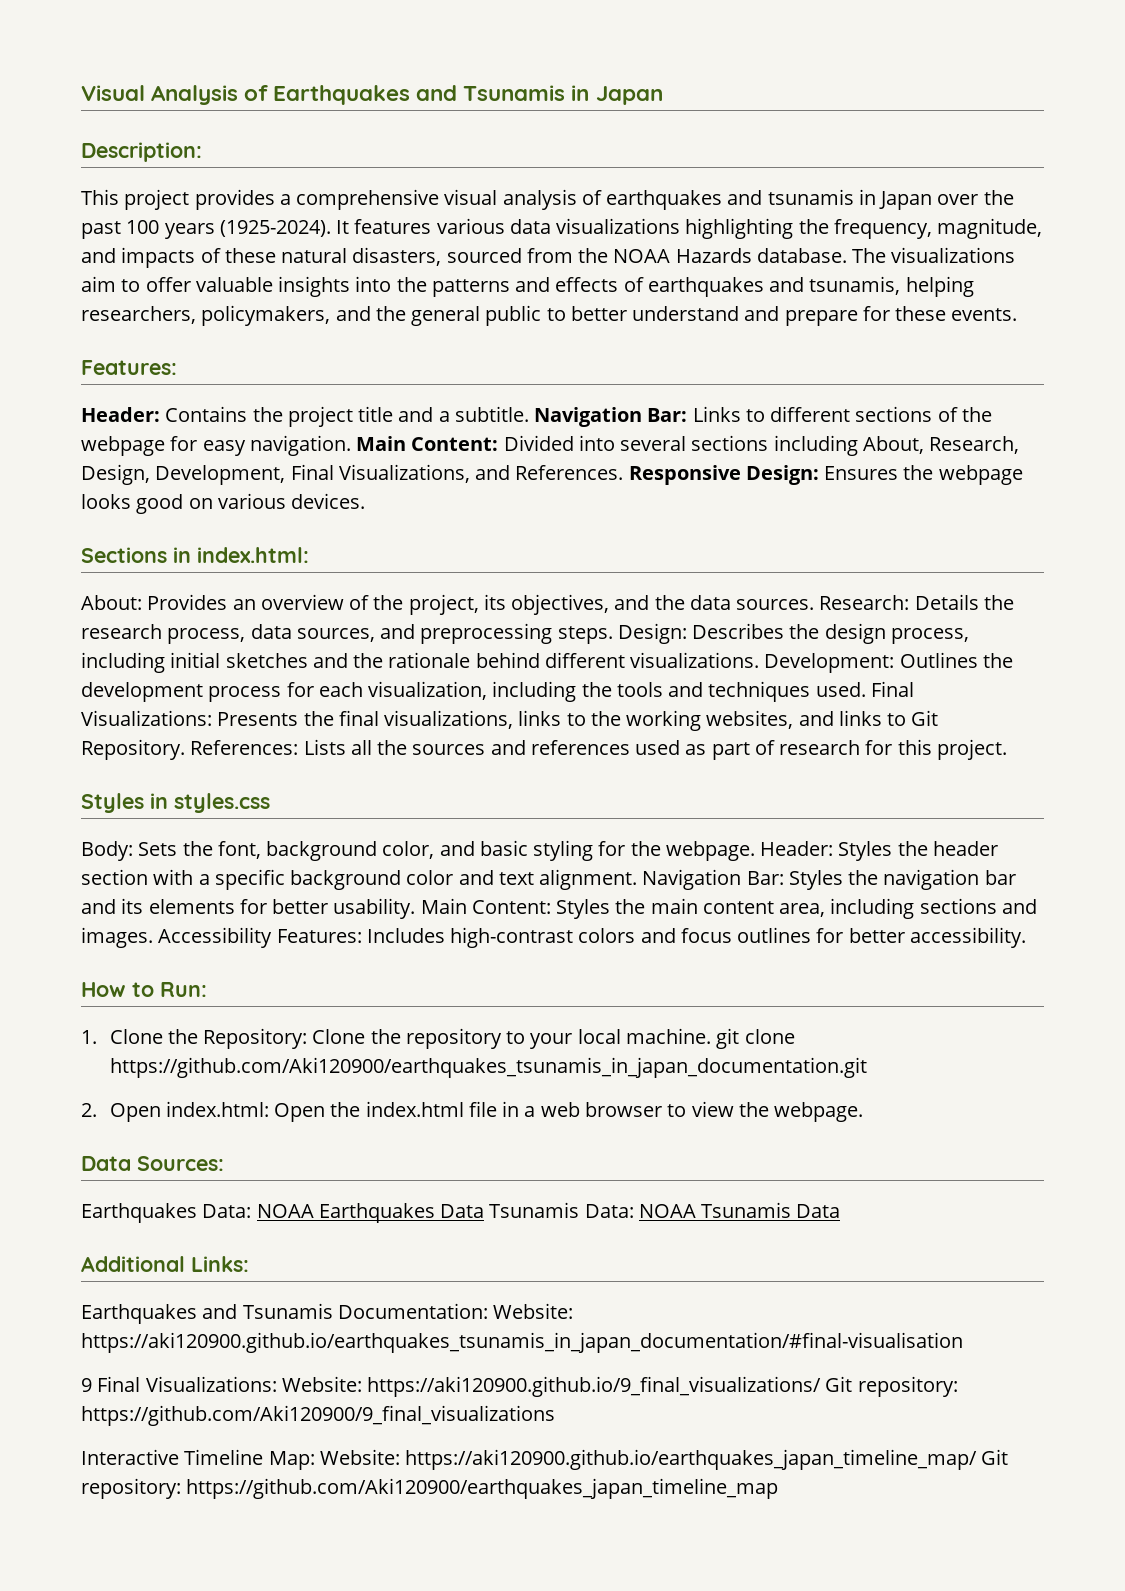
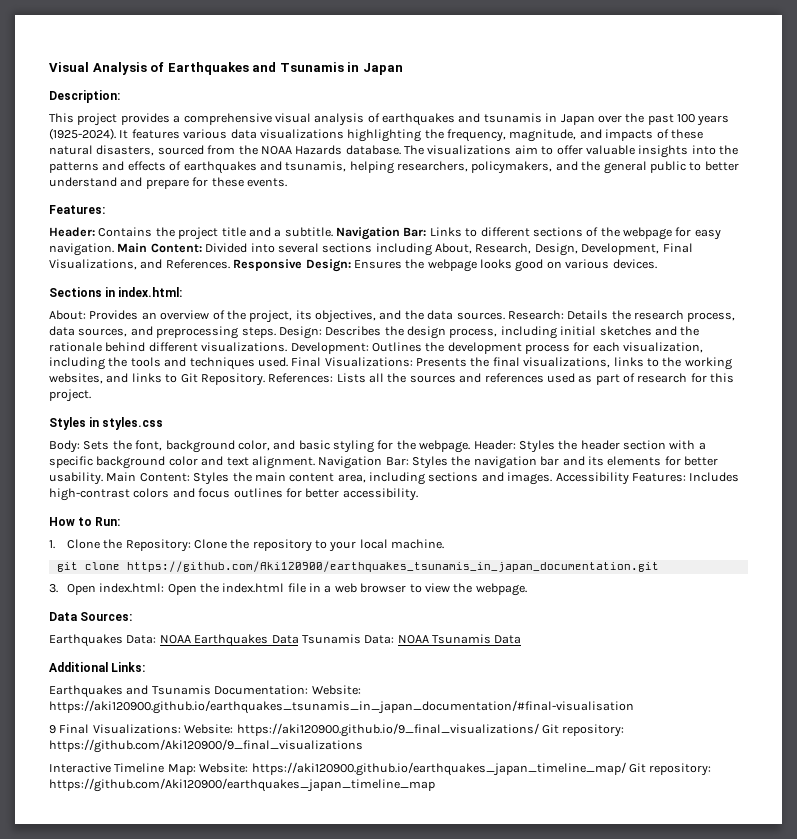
- 1. Clone the Repository: Clone the repository to your local machine. git clone https://github.com/Aki120900/earthquakes_tsunamis_in_japan_documentation.git
+ 1. Clone the Repository: Clone the repository to your local machine.
+ git clone https://github.com/Aki120900/earthquakes_tsunamis_in_japan_documentation.git
- 2. Open index.html: Open the index.html file in a web browser to view the webpage.
+ 3. Open index.html: Open the index.html file in a web browser to view the webpage.

